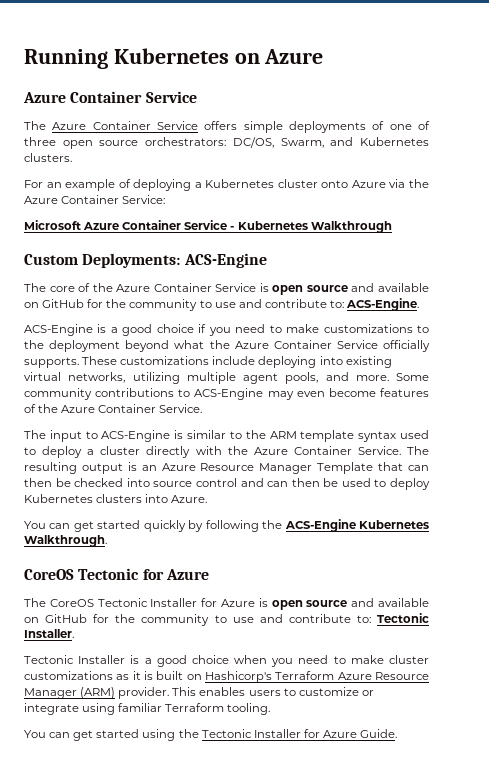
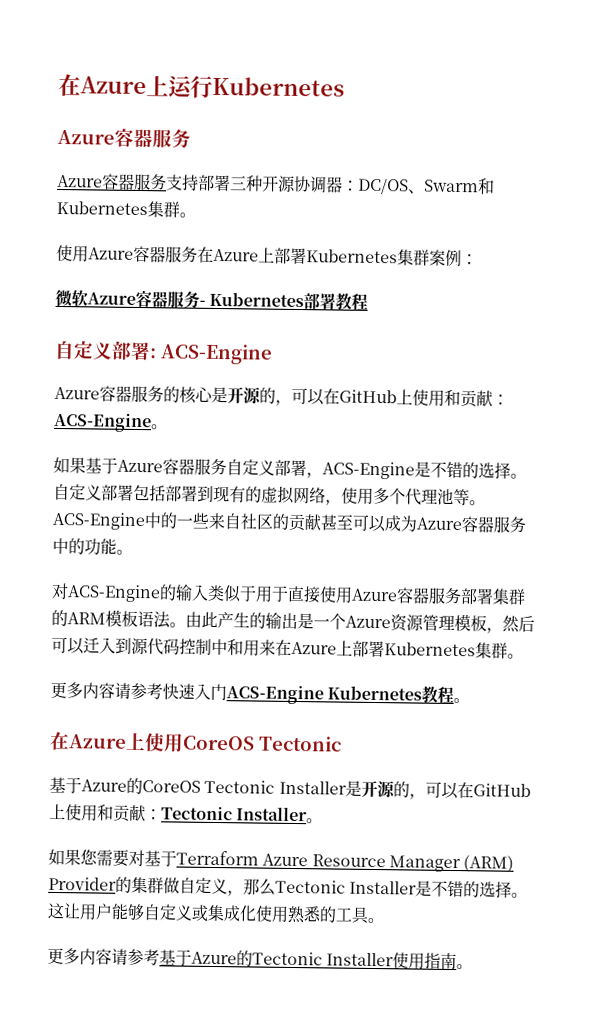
- Running Kubernetes on Azure
- Azure Container Service
- The Azure Container Service offers simple deployments of one of three open source orchestrators: DC/OS, Swarm, and Kubernetes clusters.
- For an example of deploying a Kubernetes cluster onto Azure via the Azure Container Service:
- Microsoft Azure Container Service - Kubernetes Walkthrough
- Custom Deployments: ACS-Engine
- The core of the Azure Container Service is open source and available on GitHub for the community to use and contribute to: ACS-Engine.
- ACS-Engine is a good choice if you need to make customizations to the deployment beyond what the Azure Container Service officially supports. These customizations include deploying into existing virtual networks, utilizing multiple agent pools, and more. Some community contributions to ACS-Engine may even become features of the Azure Container Service.
- The input to ACS-Engine is similar to the ARM template syntax used to deploy a cluster directly with the Azure Container Service. The resulting output is an Azure Resource Manager Template that can then be checked into source control and can then be used to deploy Kubernetes clusters into Azure.
- You can get started quickly by following the ACS-Engine Kubernetes Walkthrough.
- CoreOS Tectonic for Azure
- The CoreOS Tectonic Installer for Azure is open source and available on GitHub for the community to use and contribute to: Tectonic Installer.
- Tectonic Installer is a good choice when you need to make cluster customizations as it is built on Hashicorp's Terraform Azure Resource Manager (ARM) provider. This enables users to customize or integrate using familiar Terraform tooling.
- You can get started using the Tectonic Installer for Azure Guide.
+ 在Azure上运行Kubernetes
+ Azure容器服务
+ Azure容器服务支持部署三种开源协调器：DC/OS、Swarm和Kubernetes集群。
+ 使用Azure容器服务在Azure上部署Kubernetes集群案例：
+ 微软Azure容器服务- Kubernetes部署教程
+ 自定义部署: ACS-Engine
+ Azure容器服务的核心是开源的，可以在GitHub上使用和贡献：ACS-Engine。
+ 如果基于Azure容器服务自定义部署，ACS-Engine是不错的选择。自定义部署包括部署到现有的虚拟网络，使用多个代理池等。ACS-Engine中的一些来自社区的贡献甚至可以成为Azure容器服务中的功能。
+ 对ACS-Engine的输入类似于用于直接使用Azure容器服务部署集群的ARM模板语法。由此产生的输出是一个Azure资源管理模板，然后可以迁入到源代码控制中和用来在Azure上部署Kubernetes集群。
+ 更多内容请参考快速入门ACS-Engine Kubernetes教程。
+ 在Azure上使用CoreOS Tectonic
+ 基于Azure的CoreOS Tectonic Installer是开源的，可以在GitHub上使用和贡献：Tectonic Installer。
+ 如果您需要对基于Terraform Azure Resource Manager (ARM) Provider的集群做自定义，那么Tectonic Installer是不错的选择。这让用户能够自定义或集成化使用熟悉的工具。
+ 更多内容请参考基于Azure的Tectonic Installer使用指南。

